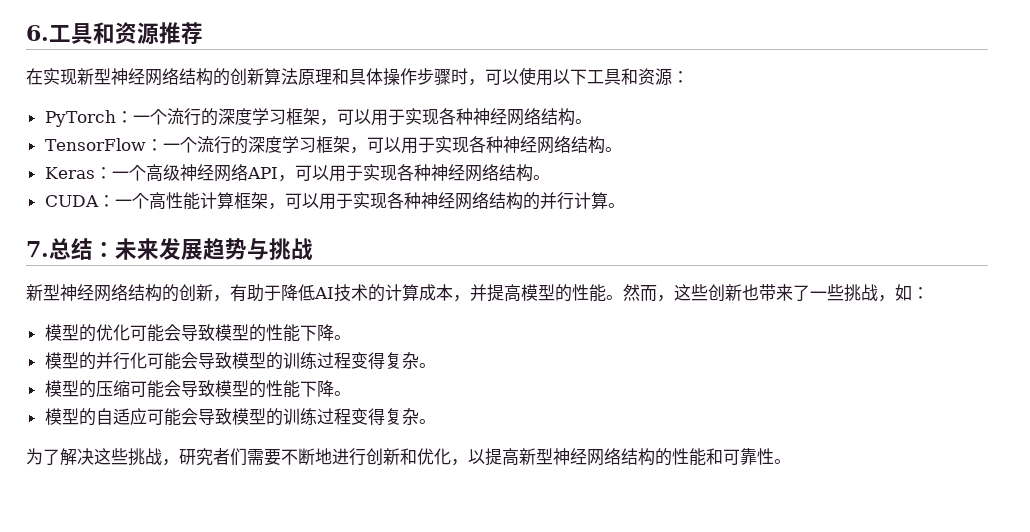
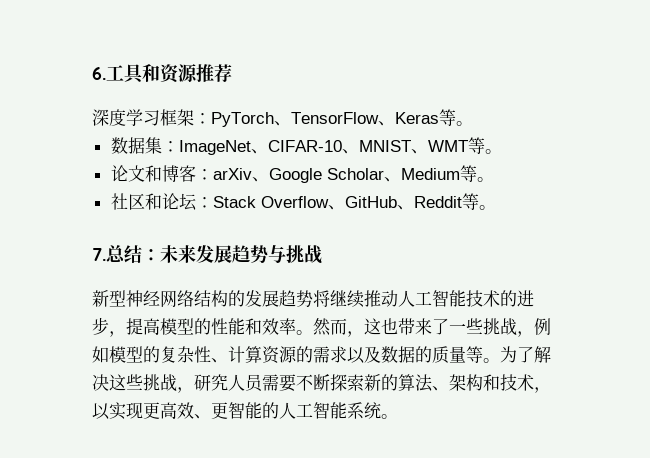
- 在实现新型神经网络结构的创新算法原理和具体操作步骤时，可以使用以下工具和资源：
- PyTorch：一个流行的深度学习框架，可以用于实现各种神经网络结构。
- TensorFlow：一个流行的深度学习框架，可以用于实现各种神经网络结构。
- Keras：一个高级神经网络API，可以用于实现各种神经网络结构。
- CUDA：一个高性能计算框架，可以用于实现各种神经网络结构的并行计算。
+ 深度学习框架：PyTorch、TensorFlow、Keras等。
+ 数据集：ImageNet、CIFAR-10、MNIST、WMT等。
+ 论文和博客：arXiv、Google Scholar、Medium等。
+ 社区和论坛：Stack Overflow、GitHub、Reddit等。
- 新型神经网络结构的创新，有助于降低AI技术的计算成本，并提高模型的性能。
+ 新型神经网络结构的发展趋势将继续推动人工智能技术的进步，提高模型的性能和效率。
- 然而，这些创新也带来了一些挑战，如：
- 模型的优化可能会导致模型的性能下降。
- 模型的并行化可能会导致模型的训练过程变得复杂。
- 模型的压缩可能会导致模型的性能下降。
- 模型的自适应可能会导致模型的训练过程变得复杂。
- 为了解决这些挑战，研究者们需要不断地进行创新和优化，以提高新型神经网络结构的性能和可靠性。
+ 然而，这也带来了一些挑战，例如模型的复杂性、计算资源的需求以及数据的质量等。为了解决这些挑战，研究人员需要不断探索新的算法、架构和技术，以实现更高效、更智能的人工智能系统。

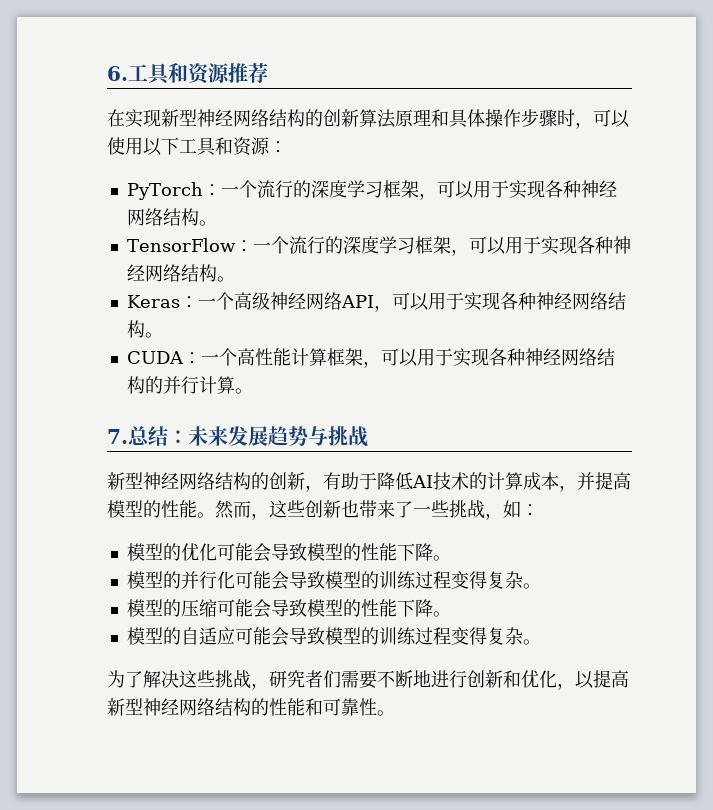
- 深度学习框架：PyTorch、TensorFlow、Keras等。
- 数据集：ImageNet、CIFAR-10、MNIST、WMT等。
- 论文和博客：arXiv、Google Scholar、Medium等。
- 社区和论坛：Stack Overflow、GitHub、Reddit等。
+ 在实现新型神经网络结构的创新算法原理和具体操作步骤时，可以使用以下工具和资源：
+ PyTorch：一个流行的深度学习框架，可以用于实现各种神经网络结构。
+ TensorFlow：一个流行的深度学习框架，可以用于实现各种神经网络结构。
+ Keras：一个高级神经网络API，可以用于实现各种神经网络结构。
+ CUDA：一个高性能计算框架，可以用于实现各种神经网络结构的并行计算。
- 新型神经网络结构的发展趋势将继续推动人工智能技术的进步，提高模型的性能和效率。
+ 新型神经网络结构的创新，有助于降低AI技术的计算成本，并提高模型的性能。
- 然而，这也带来了一些挑战，例如模型的复杂性、计算资源的需求以及数据的质量等。为了解决这些挑战，研究人员需要不断探索新的算法、架构和技术，以实现更高效、更智能的人工智能系统。
+ 然而，这些创新也带来了一些挑战，如：
+ 模型的优化可能会导致模型的性能下降。
+ 模型的并行化可能会导致模型的训练过程变得复杂。
+ 模型的压缩可能会导致模型的性能下降。
+ 模型的自适应可能会导致模型的训练过程变得复杂。
+ 为了解决这些挑战，研究者们需要不断地进行创新和优化，以提高新型神经网络结构的性能和可靠性。

